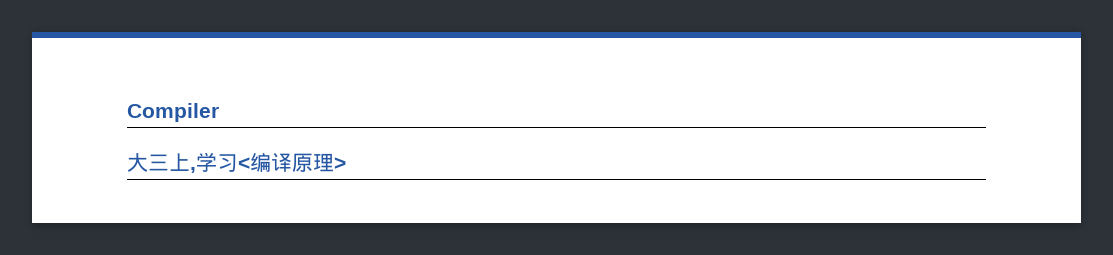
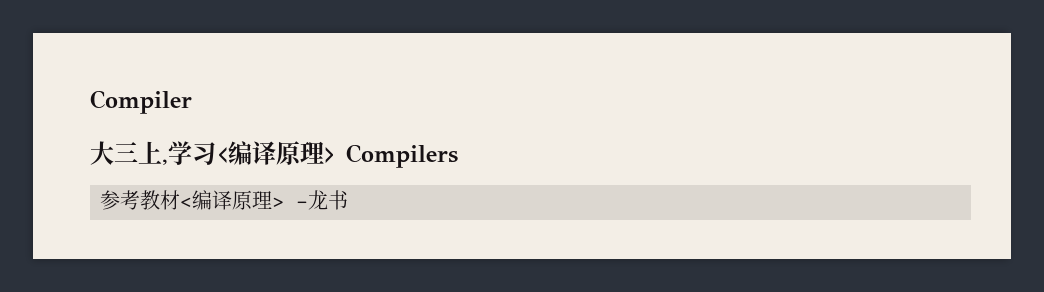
- 大三上,学习<编译原理>
+ 大三上,学习<编译原理> Compilers
+ 参考教材<编译原理> -龙书

